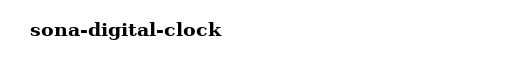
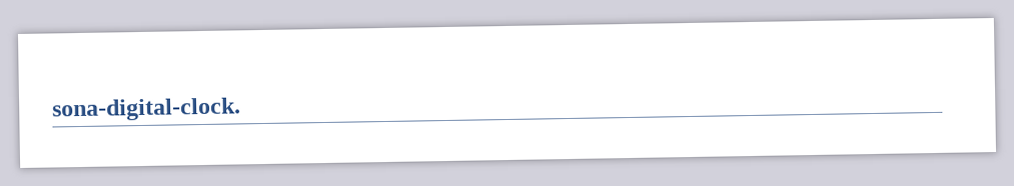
- sona-digital-clock
+ sona-digital-clock.

